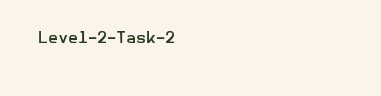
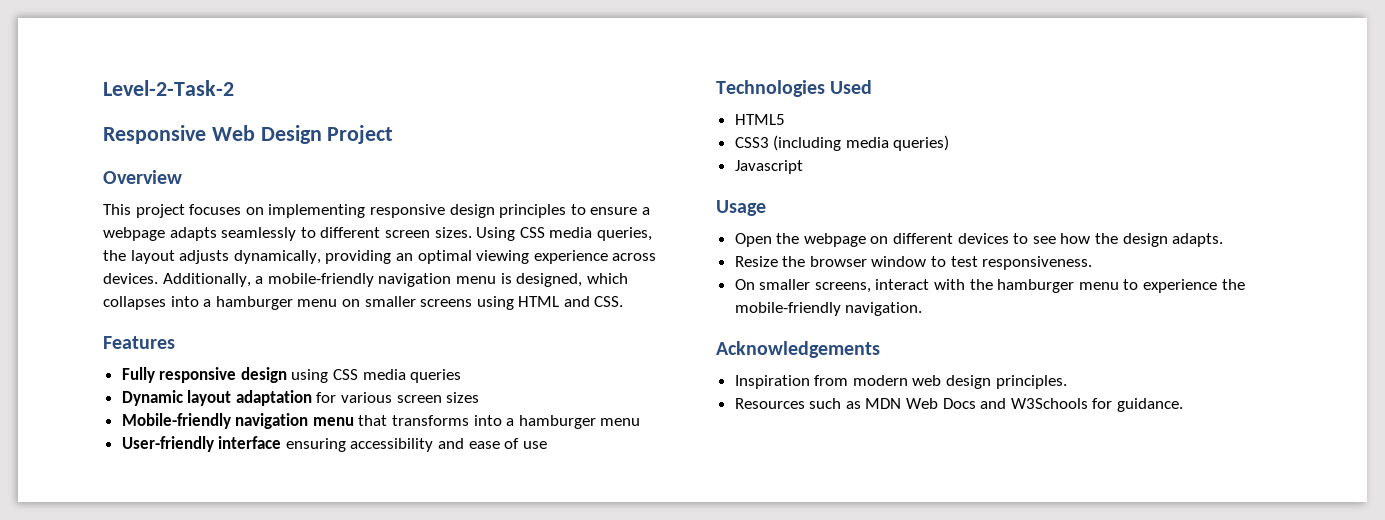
+ Responsive Web Design Project
+ Overview
+ This project focuses on implementing responsive design principles to ensure a webpage adapts seamlessly to different screen sizes. Using CSS media queries, the layout adjusts dynamically, providing an optimal viewing experience across devices. Additionally, a mobile-friendly navigation menu is designed, which collapses into a hamburger menu on smaller screens using HTML and CSS.
+ Features
+ Fully responsive design using CSS media queries
+ Dynamic layout adaptation for various screen sizes
+ Mobile-friendly navigation menu that transforms into a hamburger menu
+ User-friendly interface ensuring accessibility and ease of use
+ Technologies Used
+ HTML5
+ CSS3 (including media queries)
+ Javascript
+ Usage
+ Open the webpage on different devices to see how the design adapts.
+ Resize the browser window to test responsiveness.
+ On smaller screens, interact with the hamburger menu to experience the mobile-friendly navigation.
+ Acknowledgements
+ Inspiration from modern web design principles.
+ Resources such as MDN Web Docs and W3Schools for guidance.

